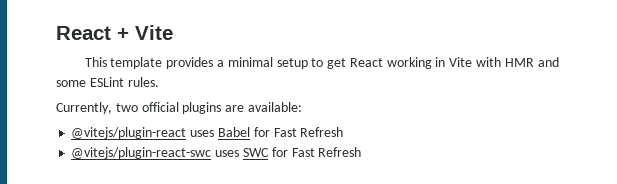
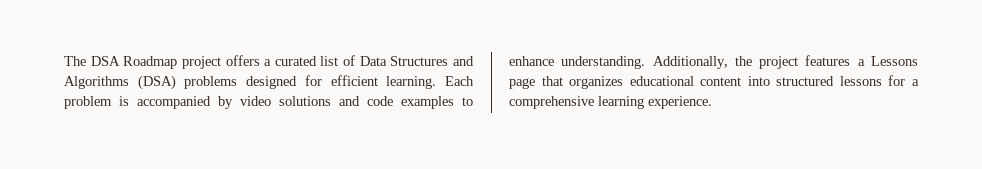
- React + Vite
- This template provides a minimal setup to get React working in Vite with HMR and some ESLint rules.
- Currently, two official plugins are available:
- @vitejs/plugin-react uses Babel for Fast Refresh
- @vitejs/plugin-react-swc uses SWC for Fast Refresh
+ The DSA Roadmap project offers a curated list of Data Structures and Algorithms (DSA) problems designed for efficient learning. Each problem is accompanied by video solutions and code examples to enhance understanding. Additionally, the project features a Lessons page that organizes educational content into structured lessons for a comprehensive learning experience.

